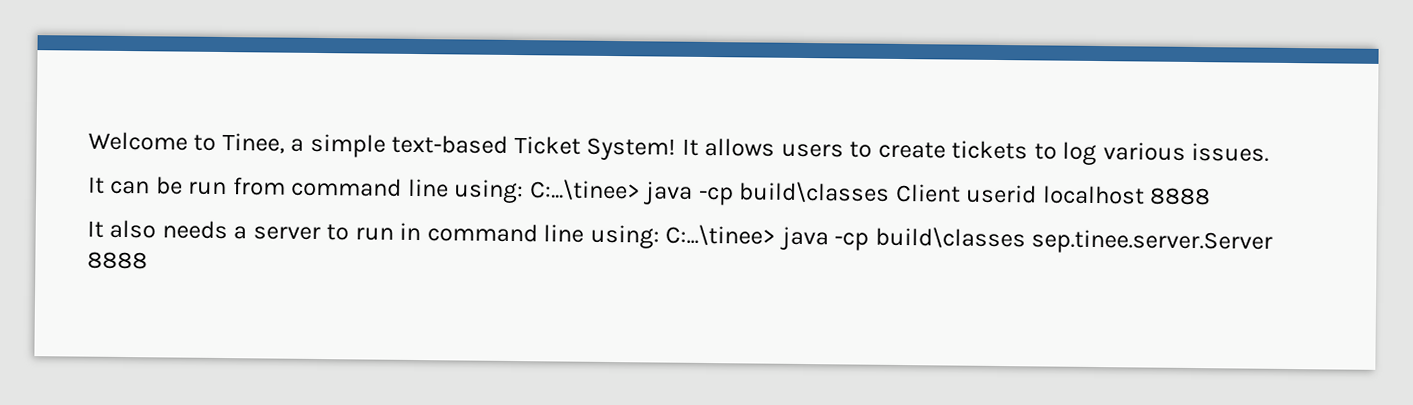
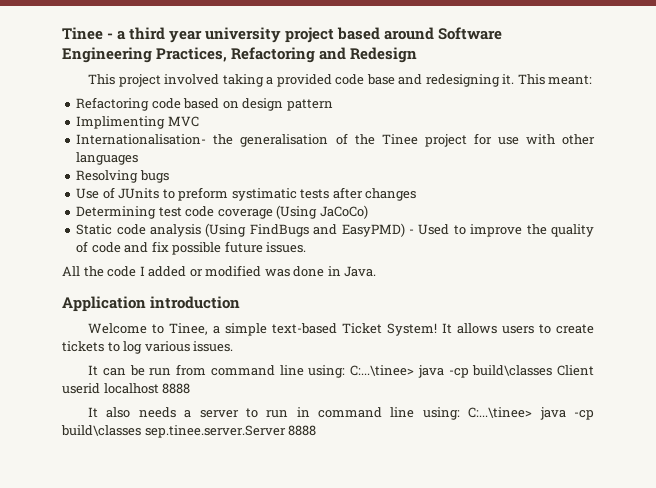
+ Tinee - a third year university project based around Software Engineering Practices, Refactoring and Redesign
+ This project involved taking a provided code base and redesigning it. This meant:
+ Refactoring code based on design pattern
+ Implimenting MVC
+ Internationalisation- the generalisation of the Tinee project for use with other languages
+ Resolving bugs
+ Use of JUnits to preform systimatic tests after changes
+ Determining test code coverage (Using JaCoCo)
+ Static code analysis (Using FindBugs and EasyPMD) - Used to improve the quality of code and fix possible future issues.
+ All the code I added or modified was done in Java.
+ Application introduction

